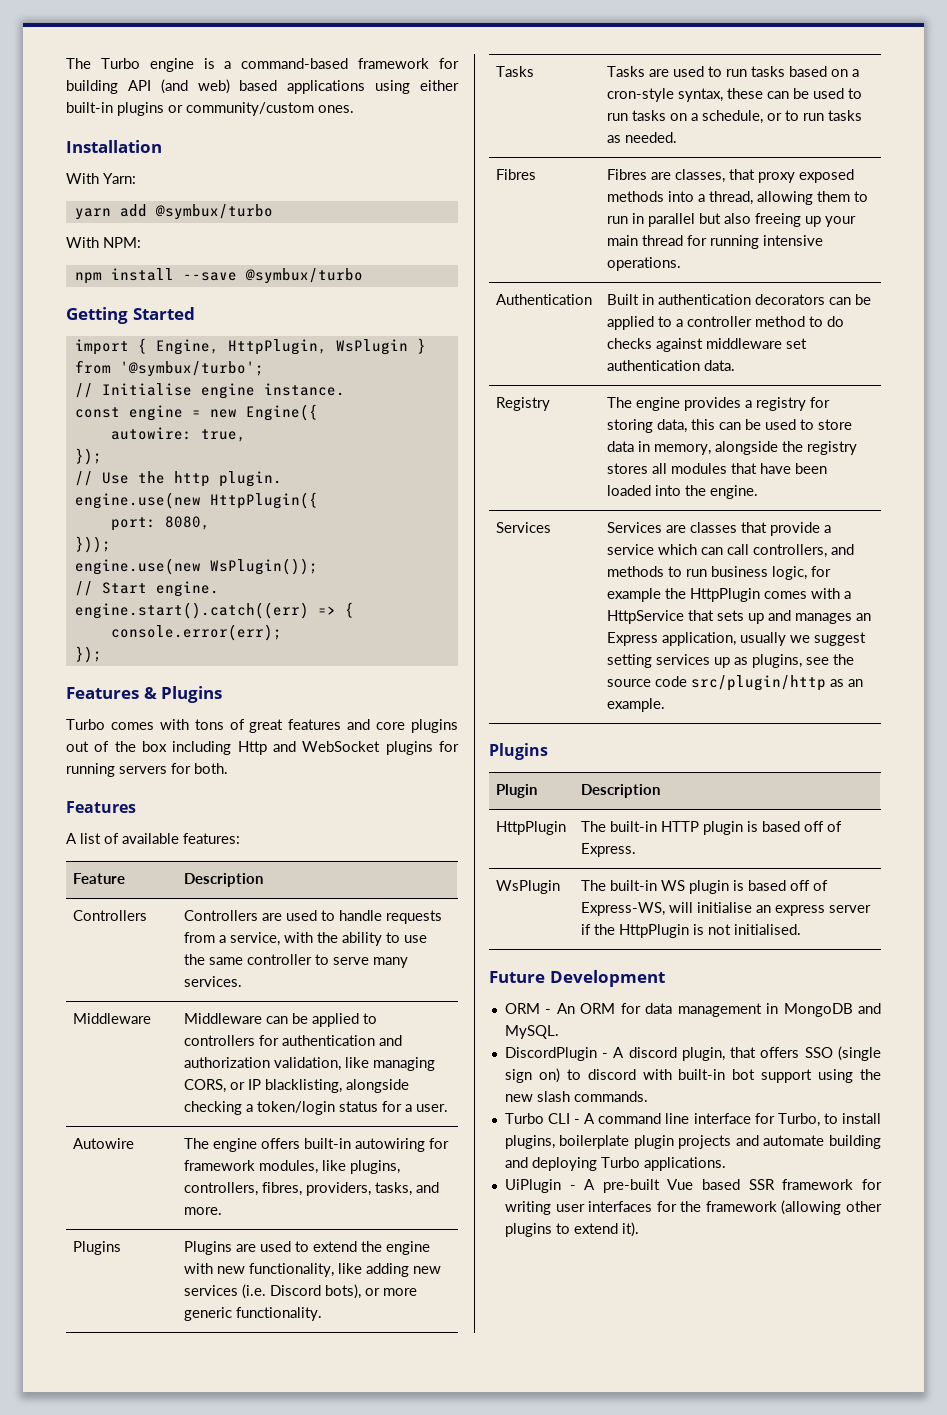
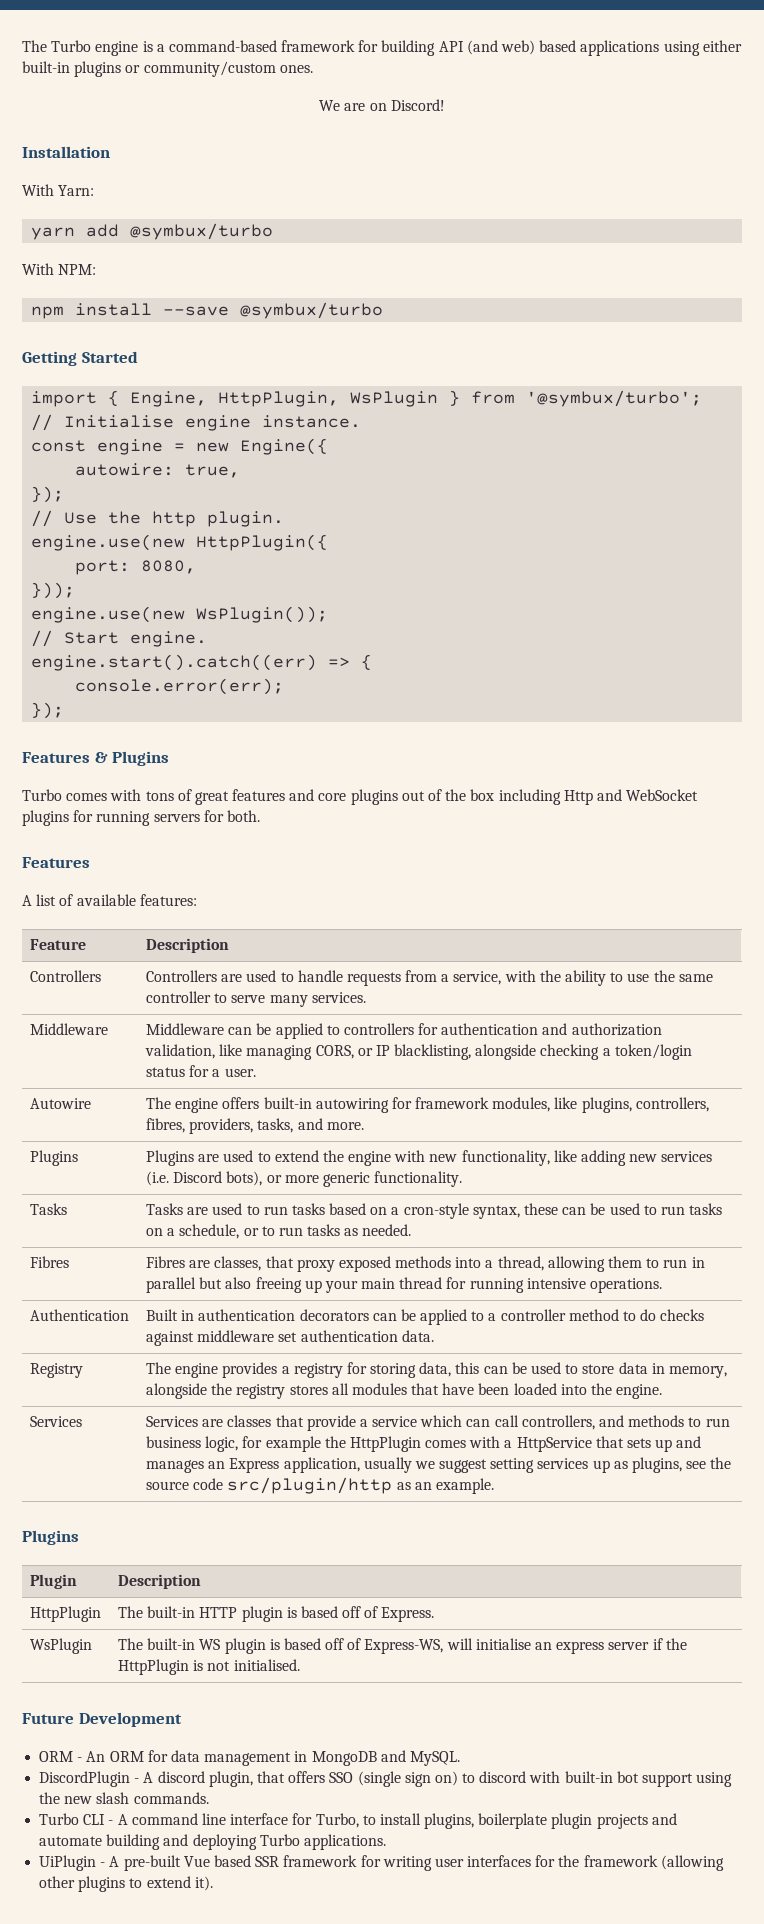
+ We are on Discord!

